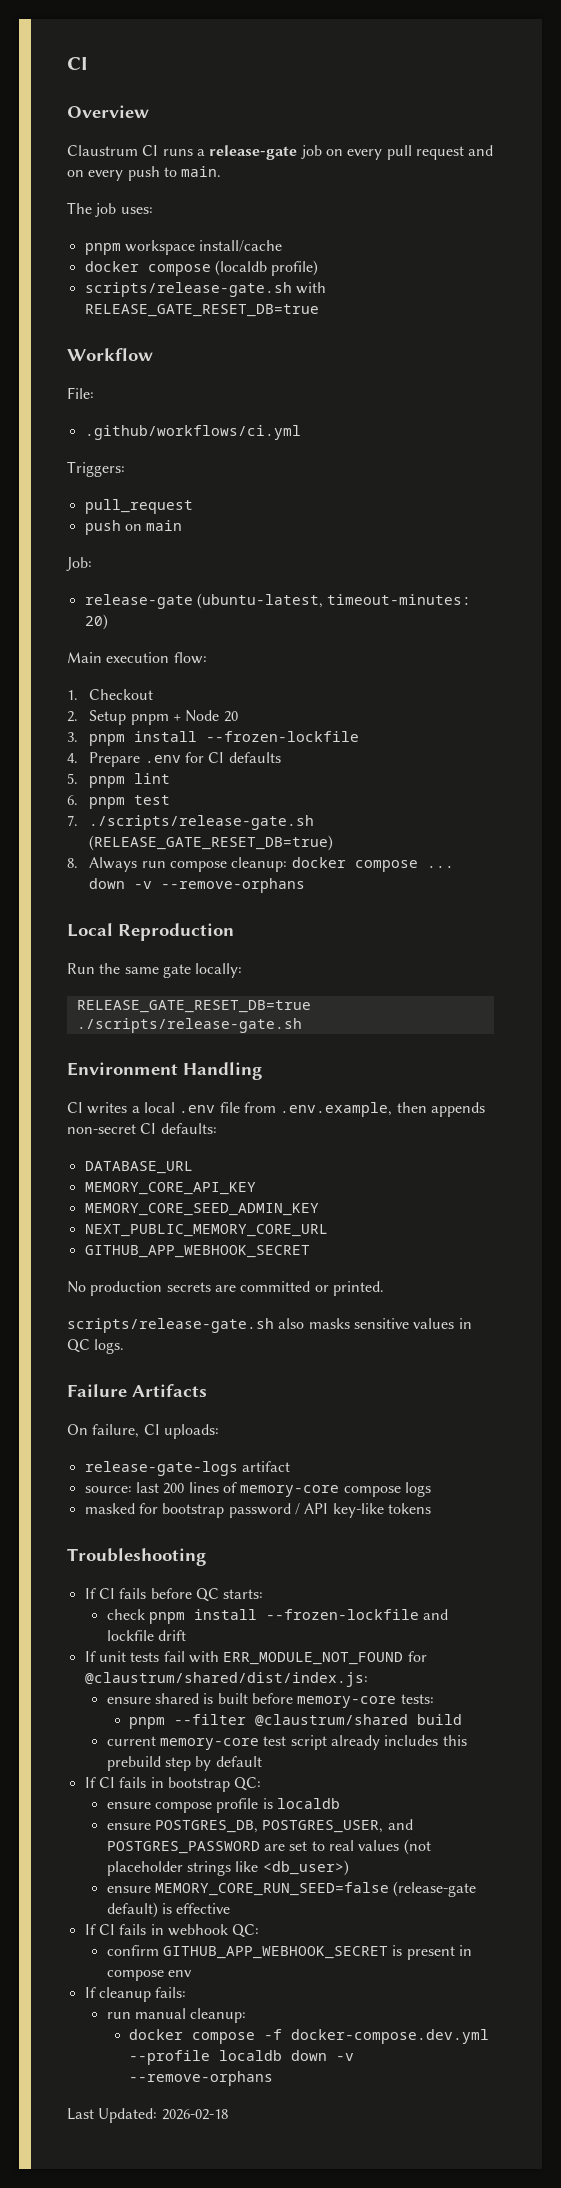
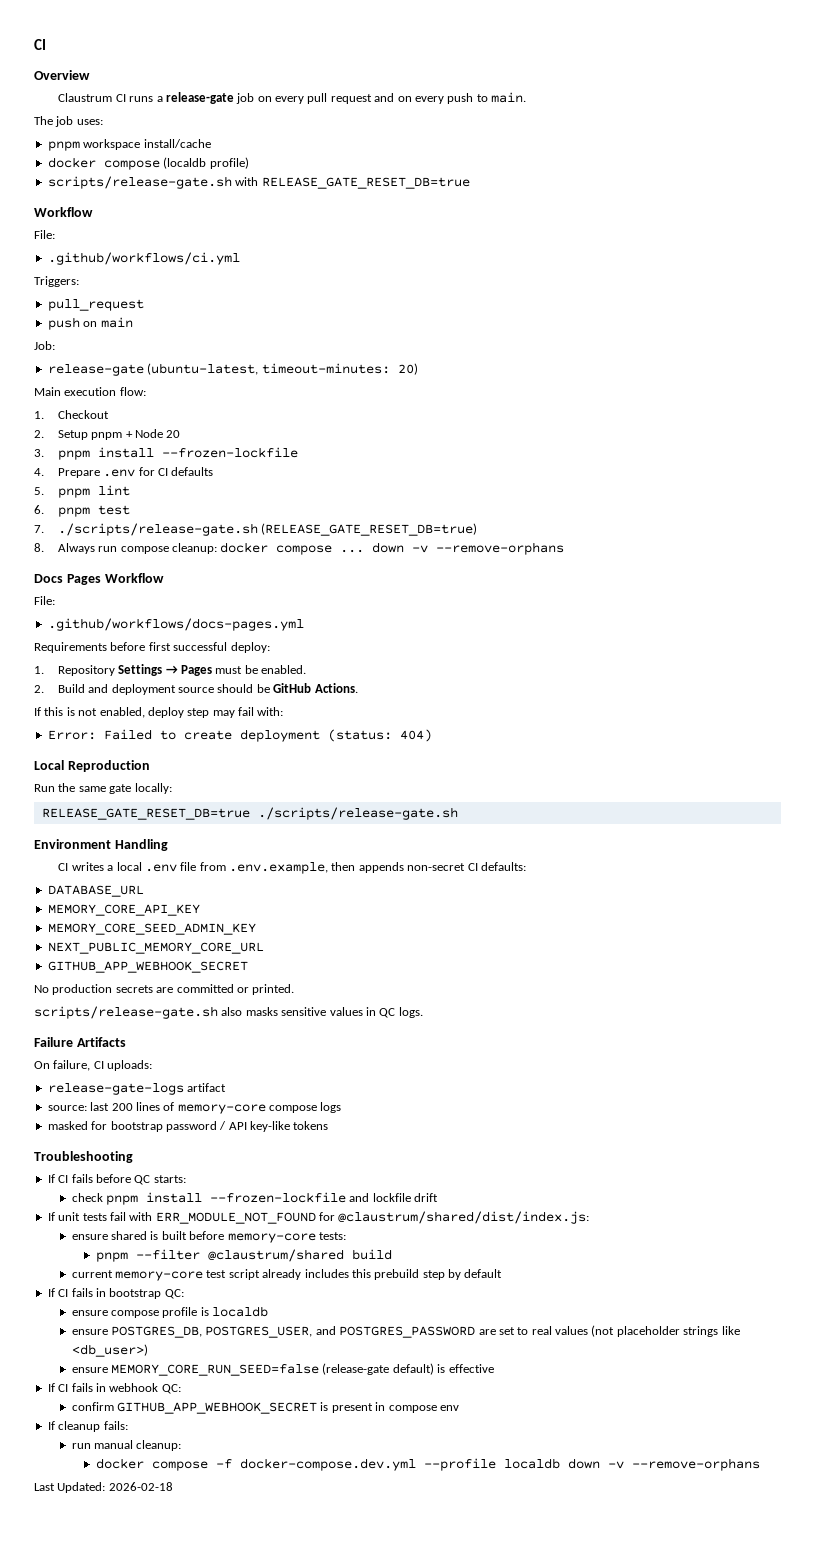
+ Docs Pages Workflow
+ File:
+ .github/workflows/docs-pages.yml
+ Requirements before first successful deploy:
+ 1. Repository Settings → Pages must be enabled.
+ 2. Build and deployment source should be GitHub Actions.
+ If this is not enabled, deploy step may fail with:
+ Error: Failed to create deployment (status: 404)

